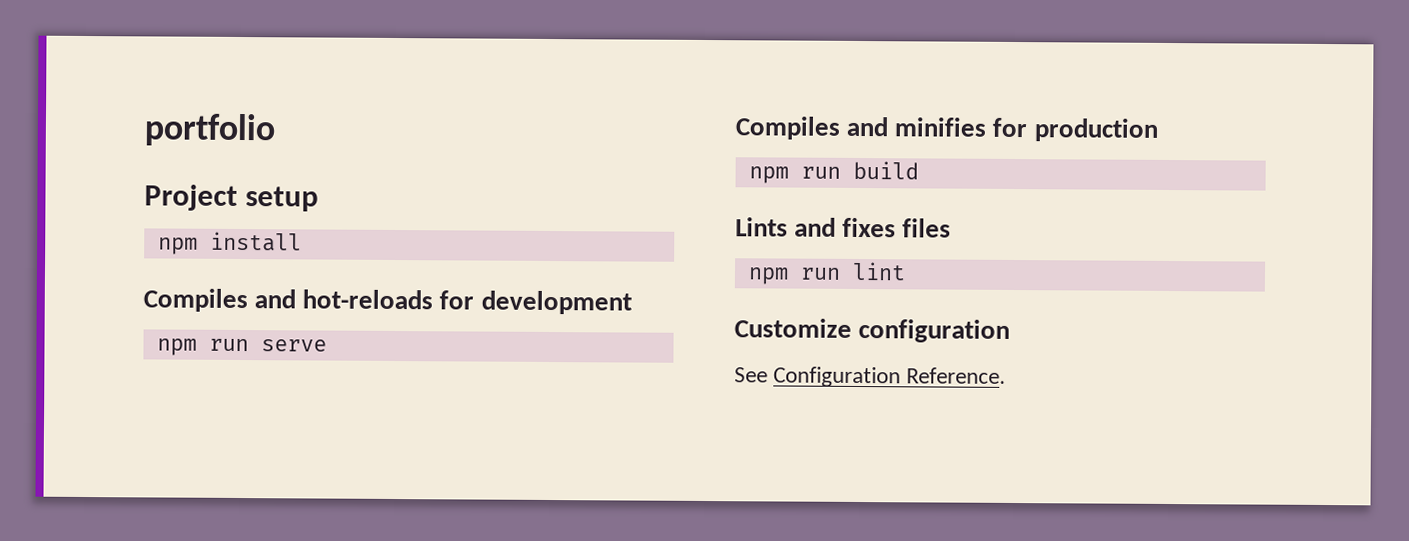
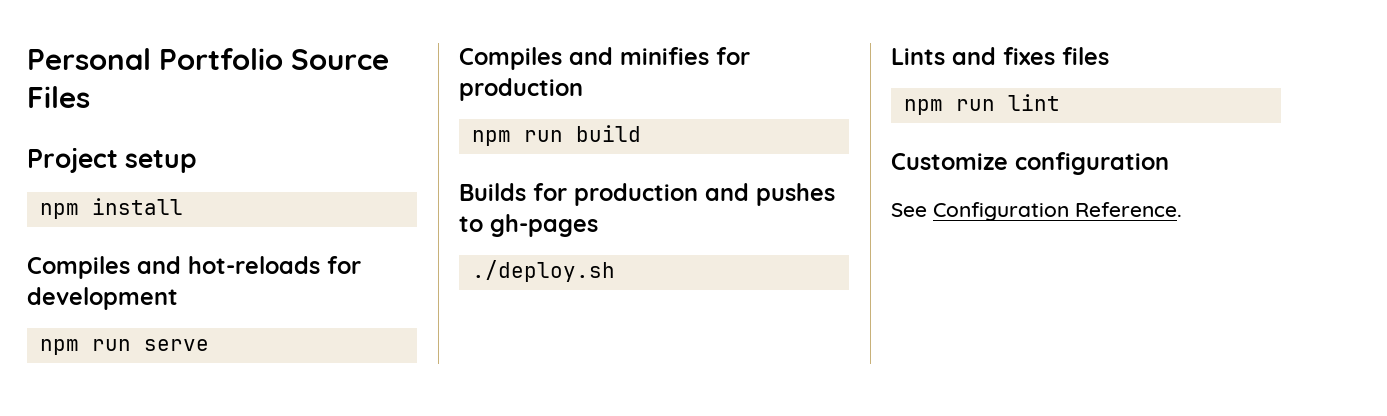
- portfolio
+ Personal Portfolio Source Files
+ Builds for production and pushes to gh-pages
+ ./deploy.sh

